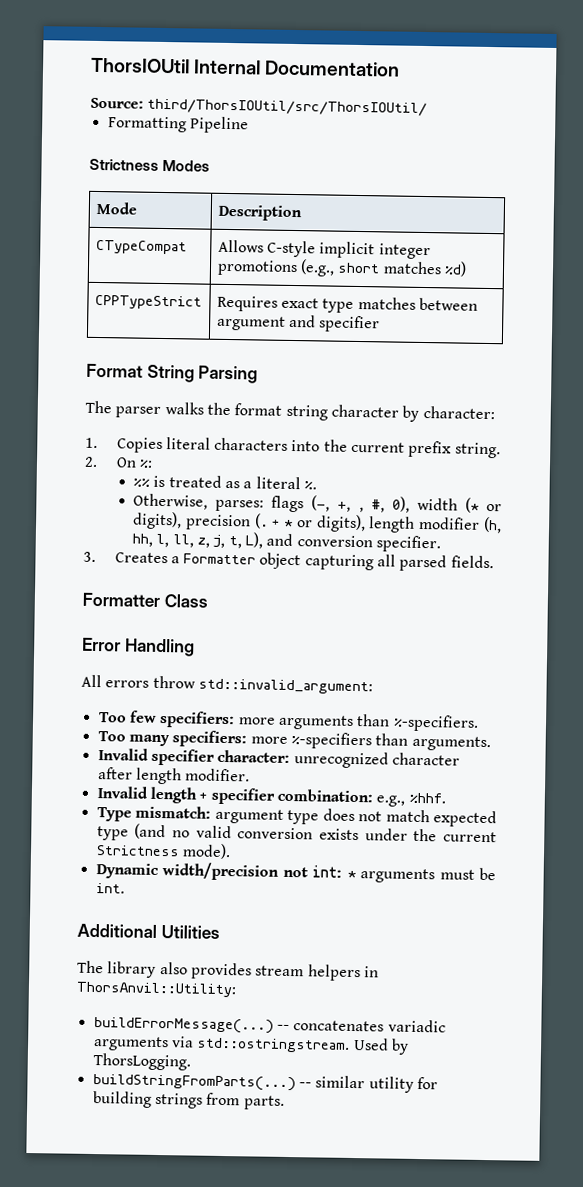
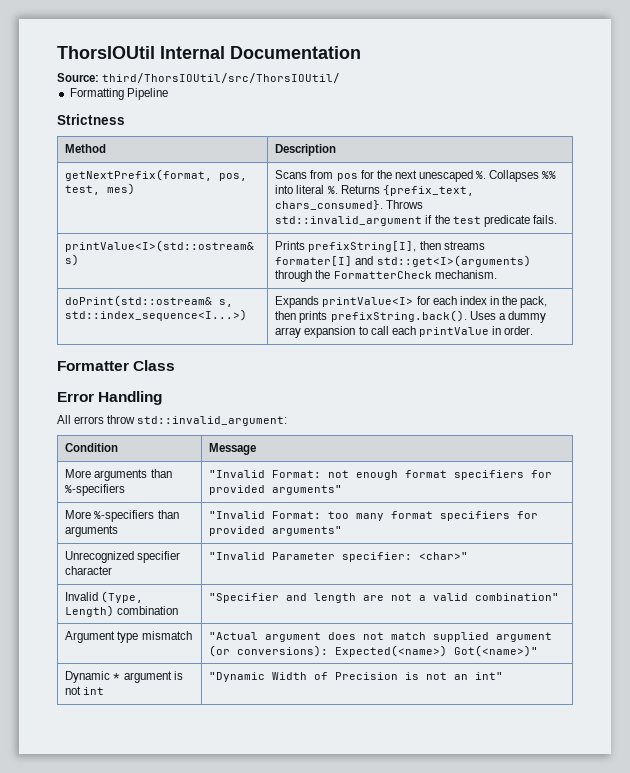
- Strictness Modes
- Mode | Description
+ Strictness
+ Method | Description
- CTypeCompat | Allows C-style implicit integer promotions (e.g., short matches %d)
- CPPTypeStrict | Requires exact type matches between argument and specifier
- Format String Parsing
- The parser walks the format string character by character:
- 1. Copies literal characters into the current prefix string.
- 2. On %:
- %% is treated as a literal %.
- Otherwise, parses: flags (-, +, , #, 0), width (* or digits), precision (. + * or digits), length modifier (h, hh, l, ll, z, j, t, L), and conversion specifier.
- 3. Creates a Formatter object capturing all parsed fields.
+ getNextPrefix(format, pos, test, mes) | Scans from pos for the next unescaped %. Collapses %% into literal %. Returns {prefix_text, chars_consumed}. Throws std::invalid_argument if the test predicate fails.
+ printValue<I>(std::ostream& s) | Prints prefixString[I], then streams formater[I] and std::get<I>(arguments) through the FormatterCheck mechanism.
+ doPrint(std::ostream& s, std::index_sequence<I...>) | Expands printValue<I> for each index in the pack, then prints prefixString.back(). Uses a dummy array expansion to call each printValue in order.
- Too few specifiers: more arguments than %-specifiers.
- Too many specifiers: more %-specifiers than arguments.
- Invalid specifier character: unrecognized character after length modifier.
- Invalid length + specifier combination: e.g., %hhf.
- Type mismatch: argument type does not match expected type (and no valid conversion exists under the current Strictness mode).
- Dynamic width/precision not int: * arguments must be int.
- Additional Utilities
- The library also provides stream helpers in ThorsAnvil::Utility:
- buildErrorMessage(...) -- concatenates variadic arguments via std::ostringstream. Used by ThorsLogging.
- buildStringFromParts(...) -- similar utility for building strings from parts.
+ Condition | Message
+ More arguments than %-specifiers | "Invalid Format: not enough format specifiers for provided arguments"
+ More %-specifiers than arguments | "Invalid Format: too many format specifiers for provided arguments"
+ Unrecognized specifier character | "Invalid Parameter specifier: <char>"
+ Invalid (Type, Length) combination | "Specifier and length are not a valid combination"
+ Argument type mismatch | "Actual argument does not match supplied argument (or conversions): Expected(<name>) Got(<name>)"
+ Dynamic * argument is not int | "Dynamic Width of Precision is not an int"

